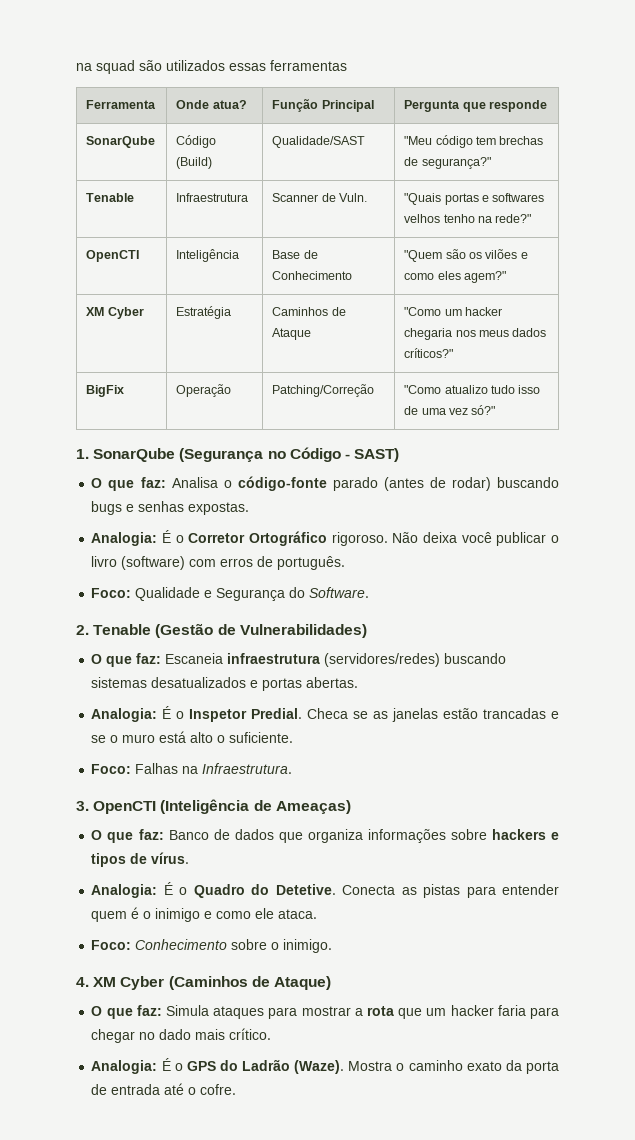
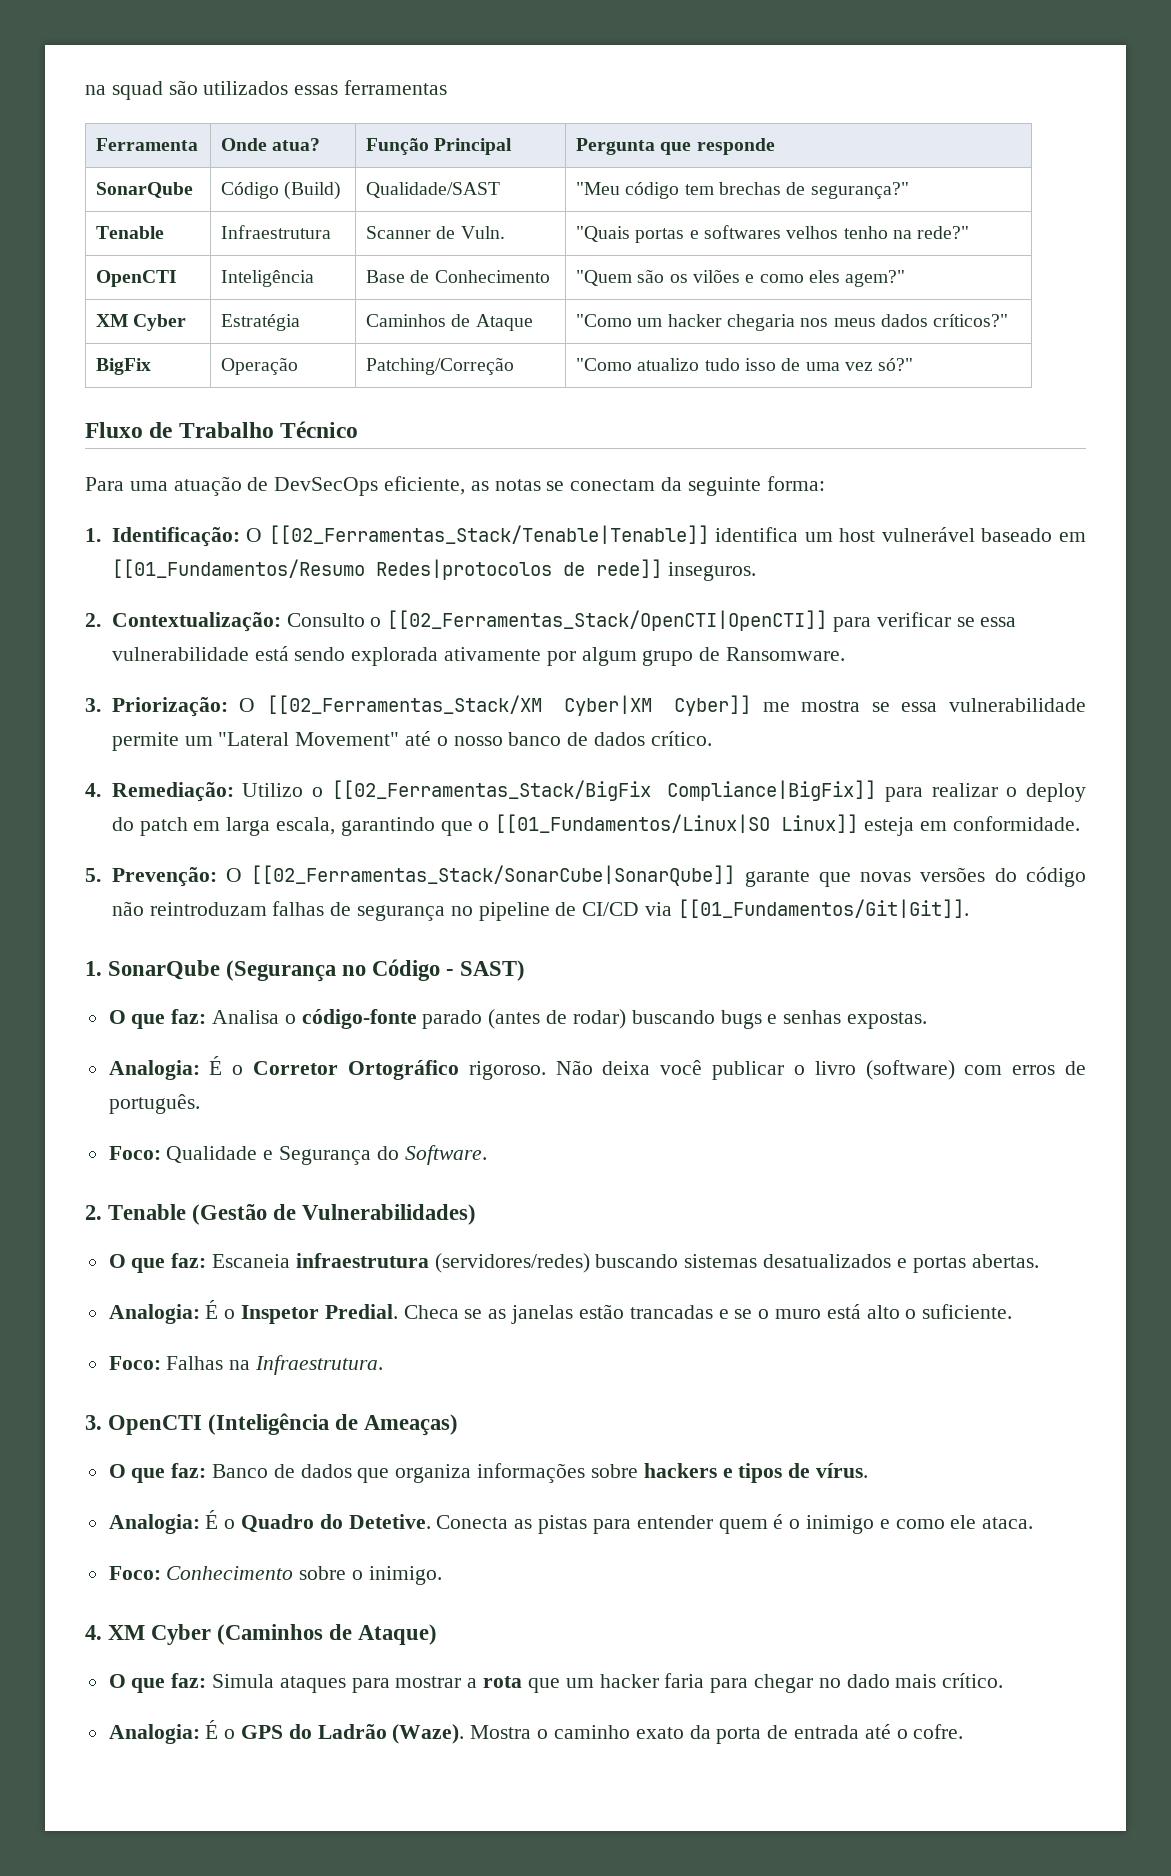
+ Fluxo de Trabalho Técnico
+ Para uma atuação de DevSecOps eficiente, as notas se conectam da seguinte forma:
+ 1. Identificação: O [[02_Ferramentas_Stack/Tenable|Tenable]] identifica um host vulnerável baseado em [[01_Fundamentos/Resumo Redes|protocolos de rede]] inseguros.
+ 2. Contextualização: Consulto o [[02_Ferramentas_Stack/OpenCTI|OpenCTI]] para verificar se essa vulnerabilidade está sendo explorada ativamente por algum grupo de Ransomware.
+ 3. Priorização: O [[02_Ferramentas_Stack/XM Cyber|XM Cyber]] me mostra se essa vulnerabilidade permite um "Lateral Movement" até o nosso banco de dados crítico.
+ 4. Remediação: Utilizo o [[02_Ferramentas_Stack/BigFix Compliance|BigFix]] para realizar o deploy do patch em larga escala, garantindo que o [[01_Fundamentos/Linux|SO Linux]] esteja em conformidade.
+ 5. Prevenção: O [[02_Ferramentas_Stack/SonarCube|SonarQube]] garante que novas versões do código não reintroduzam falhas de segurança no pipeline de CI/CD via [[01_Fundamentos/Git|Git]].

